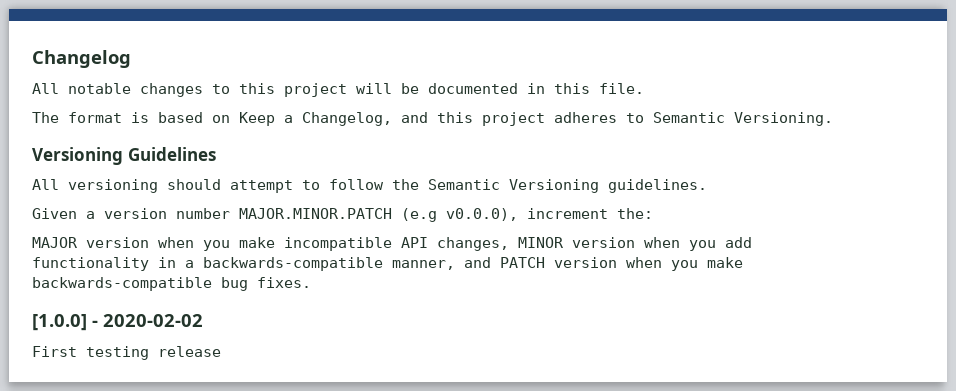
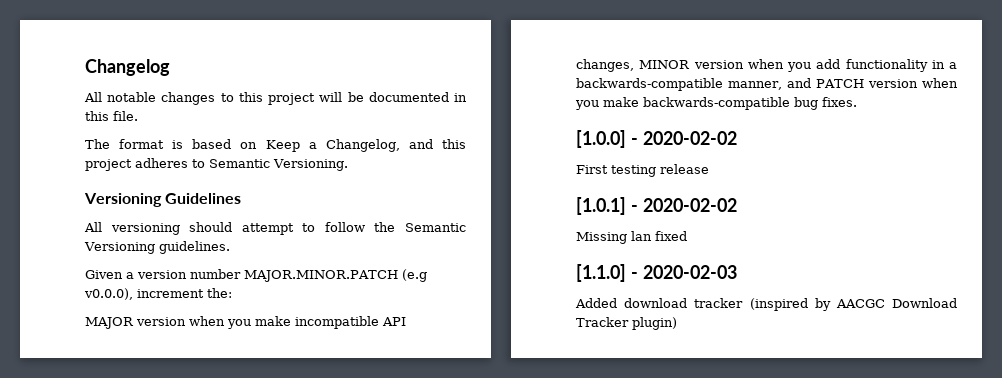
+ [1.0.1] - 2020-02-02
+ Missing lan fixed
+ [1.1.0] - 2020-02-03
+ Added download tracker (inspired by AACGC Download Tracker plugin)

